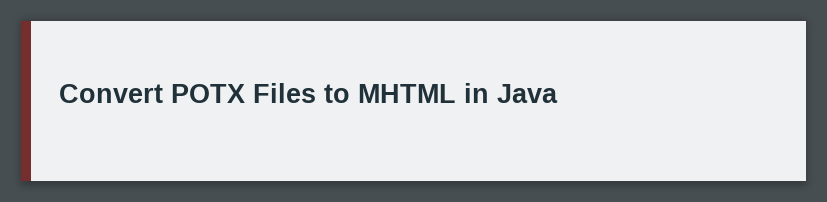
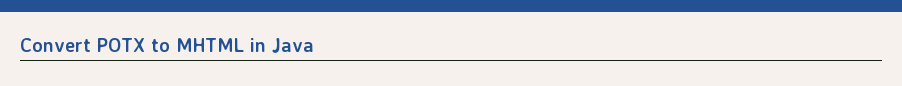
- Convert POTX Files to MHTML in Java
+ Convert POTX to MHTML in Java

